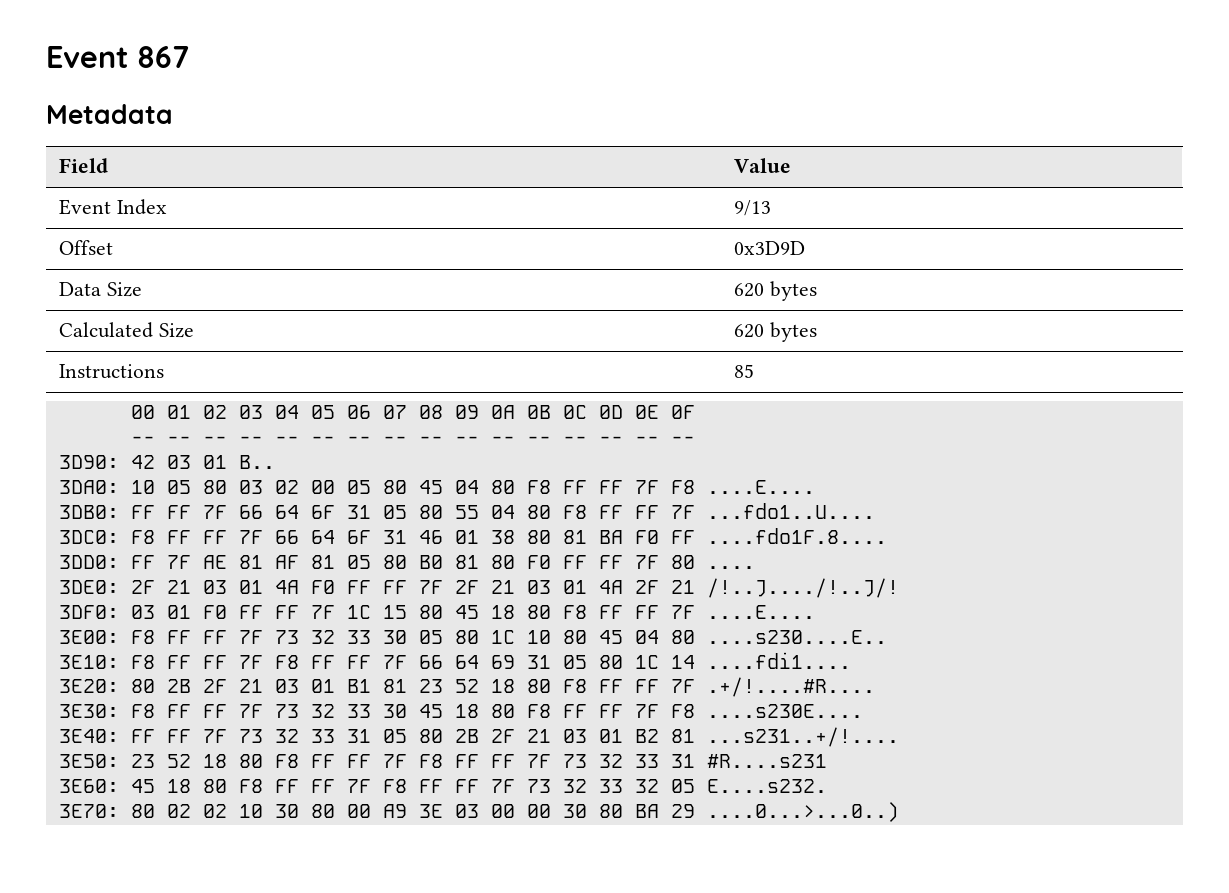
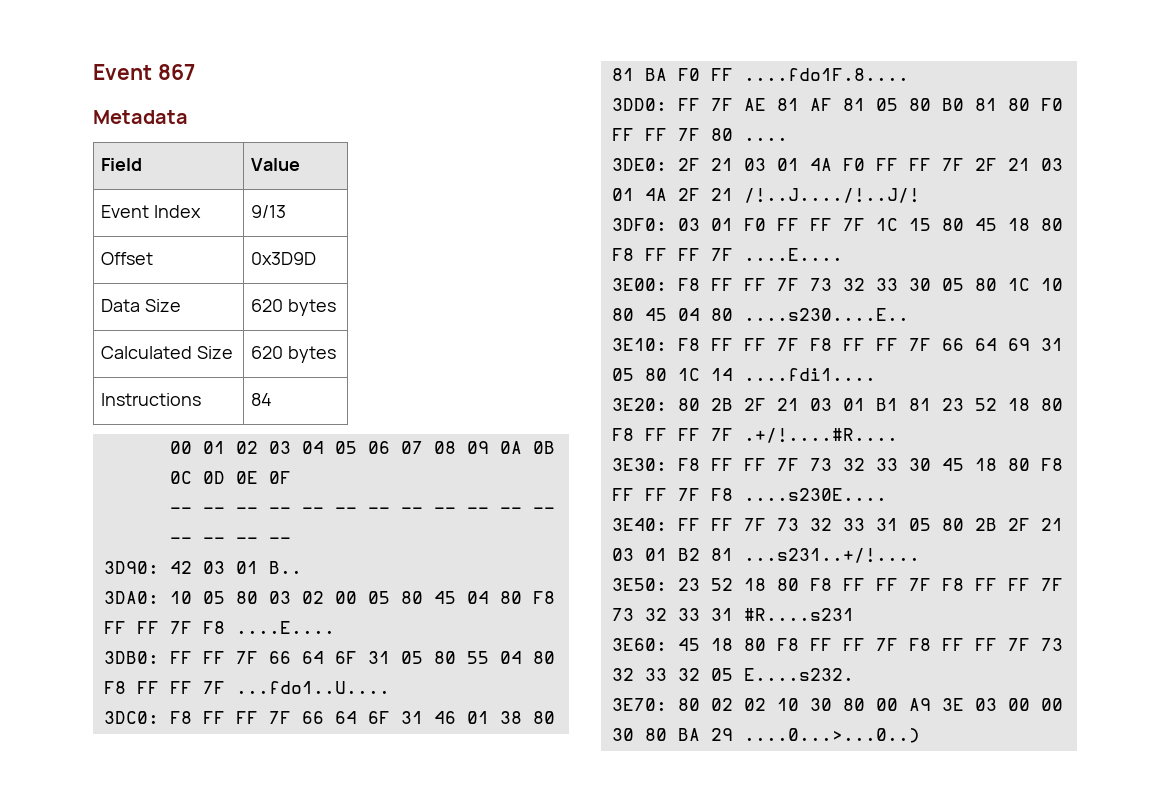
- Instructions | 85
+ Instructions | 84

